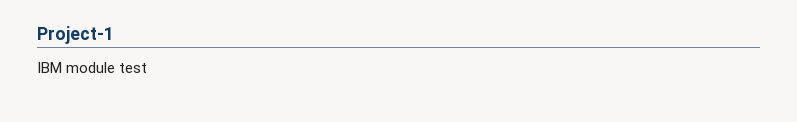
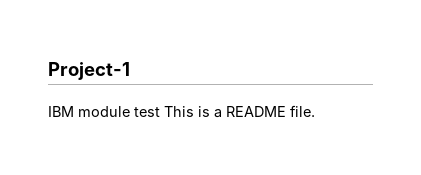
- IBM module test
+ IBM module test This is a README file.

